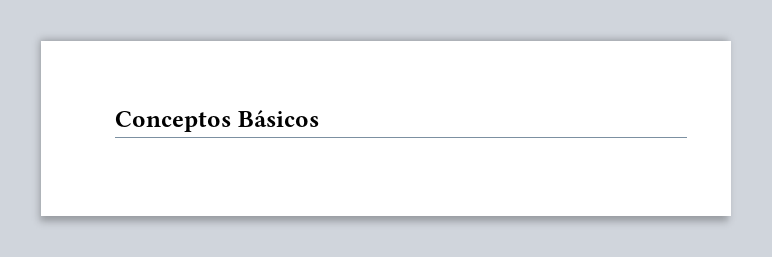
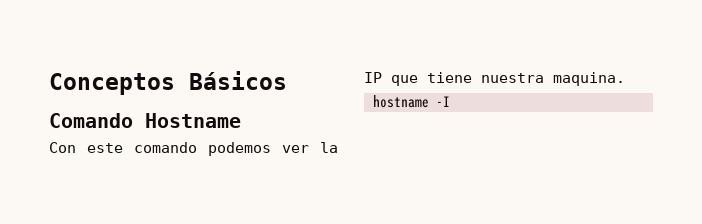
+ Comando Hostname
+ Con este comando podemos ver la IP que tiene nuestra maquina.
+ hostname -I

